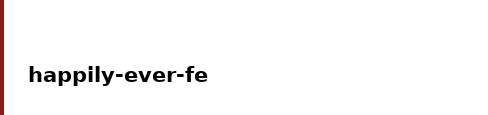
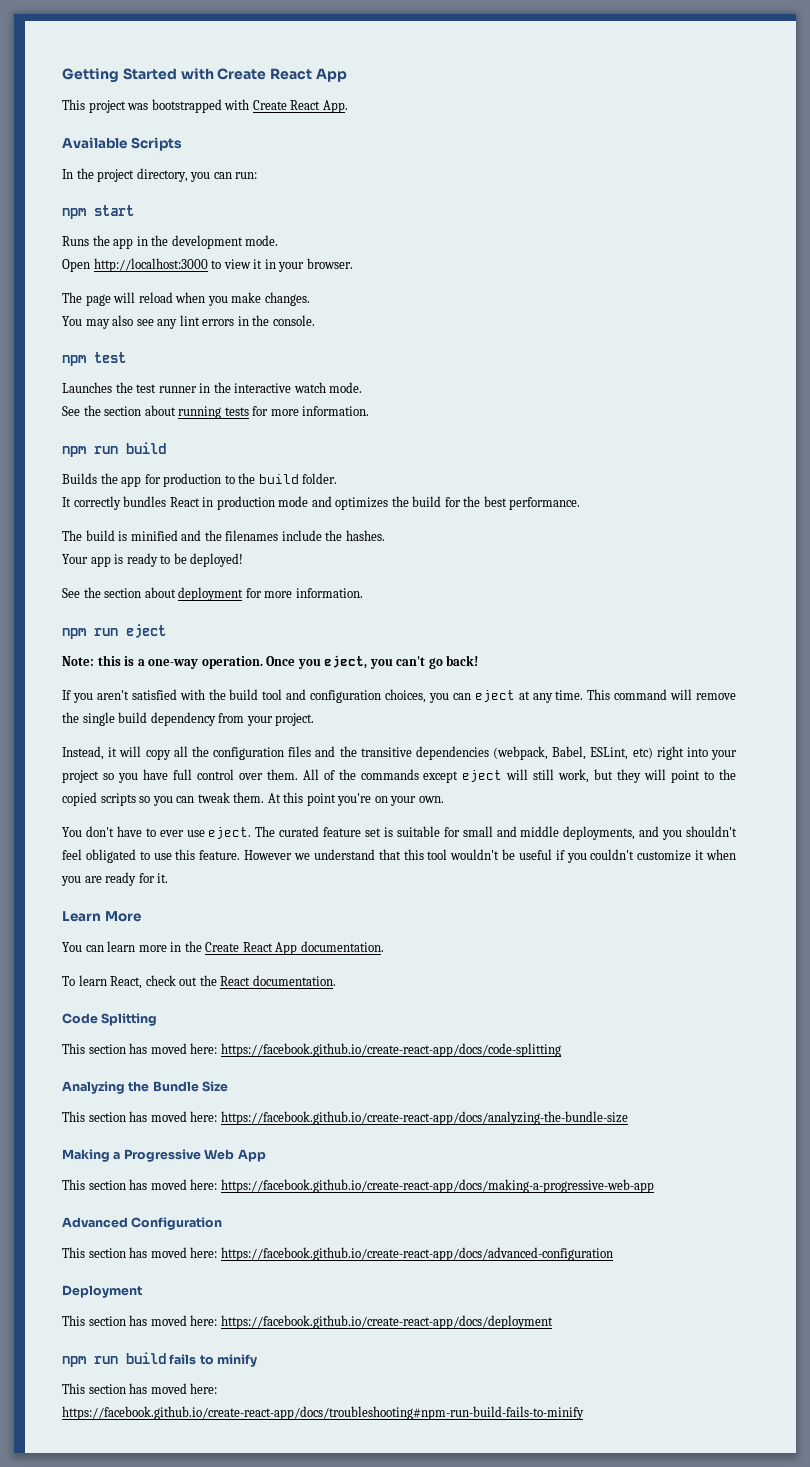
- happily-ever-fe
+ Getting Started with Create React App
+ This project was bootstrapped with Create React App.
+ Available Scripts
+ In the project directory, you can run:
+ npm start
+ Runs the app in the development mode.
+ Open http://localhost:3000 to view it in your browser.
+ The page will reload when you make changes.
+ You may also see any lint errors in the console.
+ npm test
+ Launches the test runner in the interactive watch mode.
+ See the section about running tests for more information.
+ npm run build
+ Builds the app for production to the build folder.
+ It correctly bundles React in production mode and optimizes the build for the best performance.
+ The build is minified and the filenames include the hashes.
+ Your app is ready to be deployed!
+ See the section about deployment for more information.
+ npm run eject
+ Note: this is a one-way operation. Once you eject, you can't go back!
+ If you aren't satisfied with the build tool and configuration choices, you can eject at any time. This command will remove the single build dependency from your project.
+ Instead, it will copy all the configuration files and the transitive dependencies (webpack, Babel, ESLint, etc) right into your project so you have full control over them. All of the commands except eject will still work, but they will point to the copied scripts so you can tweak them. At this point you're on your own.
+ You don't have to ever use eject. The curated feature set is suitable for small and middle deployments, and you shouldn't feel obligated to use this feature. However we understand that this tool wouldn't be useful if you couldn't customize it when you are ready for it.
+ Learn More
+ You can learn more in the Create React App documentation.
+ To learn React, check out the React documentation.
+ Code Splitting
+ This section has moved here: https://facebook.github.io/create-react-app/docs/code-splitting
+ Analyzing the Bundle Size
+ This section has moved here: https://facebook.github.io/create-react-app/docs/analyzing-the-bundle-size
+ Making a Progressive Web App
+ This section has moved here: https://facebook.github.io/create-react-app/docs/making-a-progressive-web-app
+ Advanced Configuration
+ This section has moved here: https://facebook.github.io/create-react-app/docs/advanced-configuration
+ Deployment
+ This section has moved here: https://facebook.github.io/create-react-app/docs/deployment
+ npm run build fails to minify
+ This section has moved here: https://facebook.github.io/create-react-app/docs/troubleshooting#npm-run-build-fails-to-minify

